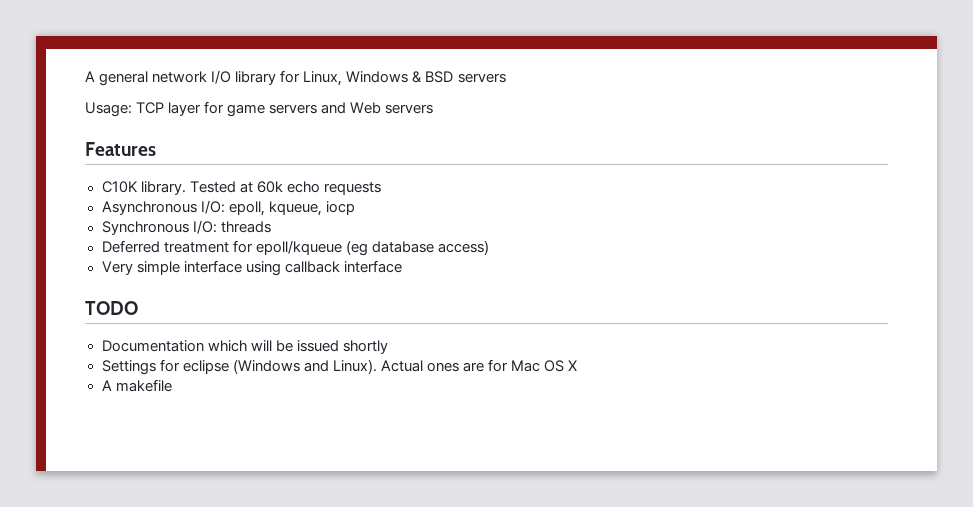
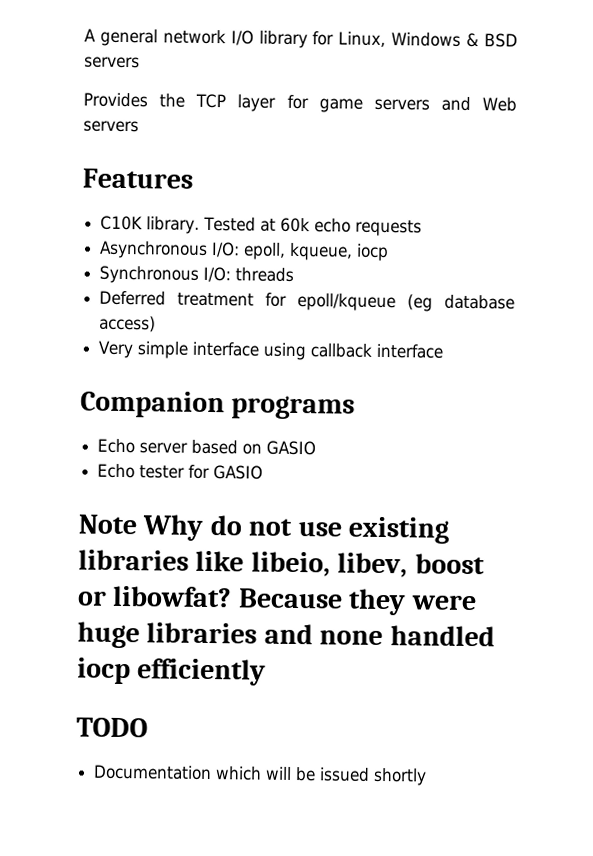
- Usage: TCP layer for game servers and Web servers
+ Provides the TCP layer for game servers and Web servers
+ Companion programs
+ Echo server based on GASIO
+ Echo tester for GASIO
+ Note Why do not use existing libraries like libeio, libev, boost or libowfat? Because they were huge libraries and none handled iocp efficiently
- Settings for eclipse (Windows and Linux). Actual ones are for Mac OS X
- A makefile

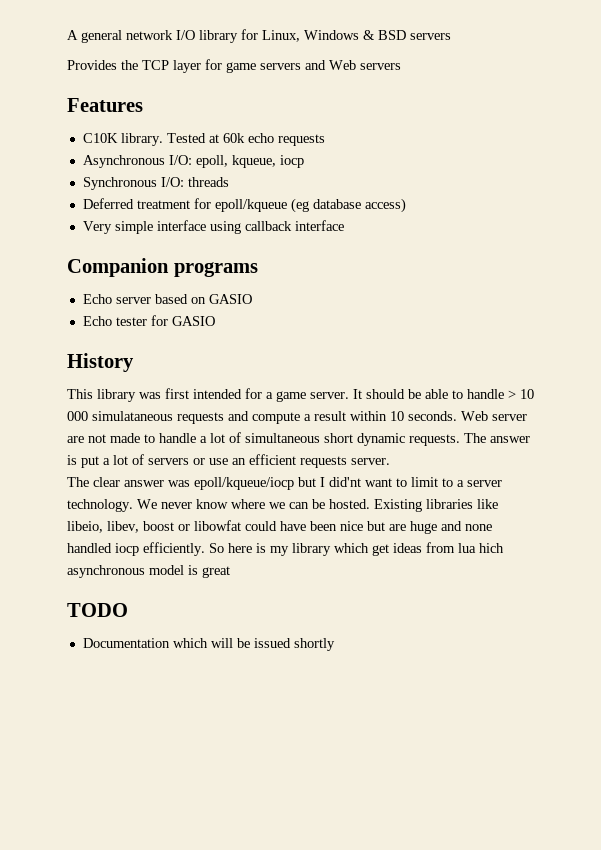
- Note Why do not use existing libraries like libeio, libev, boost or libowfat? Because they were huge libraries and none handled iocp efficiently
+ History
+ This library was first intended for a game server. It should be able to handle > 10 000 simulataneous requests and compute a result within 10 seconds. Web server are not made to handle a lot of simultaneous short dynamic requests. The answer is put a lot of servers or use an efficient requests server.
+ The clear answer was epoll/kqueue/iocp but I did'nt want to limit to a server technology. We never know where we can be hosted. Existing libraries like libeio, libev, boost or libowfat could have been nice but are huge and none handled iocp efficiently. So here is my library which get ideas from lua hich asynchronous model is great

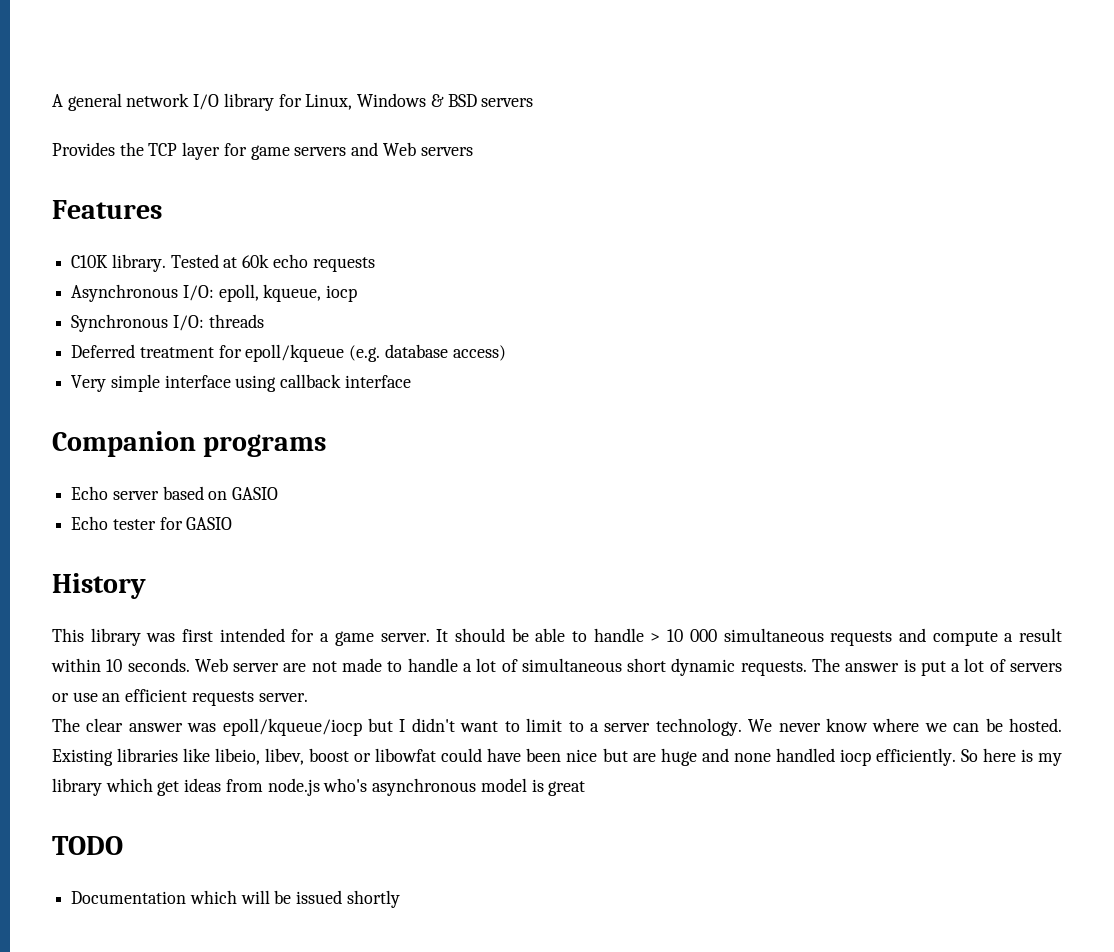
- Deferred treatment for epoll/kqueue (eg database access)
+ Deferred treatment for epoll/kqueue (e.g. database access)
- It should be able to handle > 10 000 simulataneous requests and compute a result within 10 seconds.
+ It should be able to handle > 10 000 simultaneous requests and compute a result within 10 seconds.
- The clear answer was epoll/kqueue/iocp but I did'nt want to limit to a server technology.
+ The clear answer was epoll/kqueue/iocp but I didn't want to limit to a server technology.
- So here is my library which get ideas from lua hich asynchronous model is great
+ So here is my library which get ideas from node.js who's asynchronous model is great

